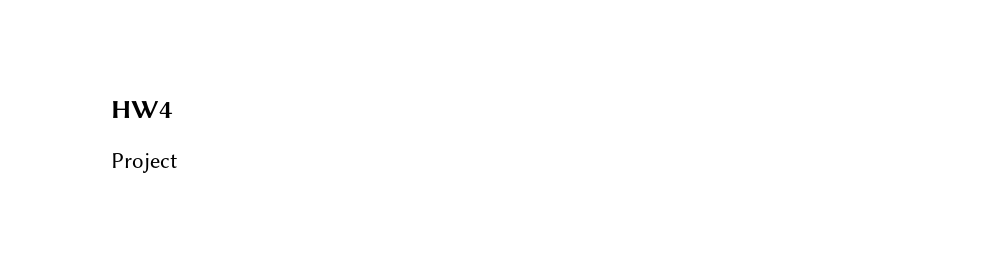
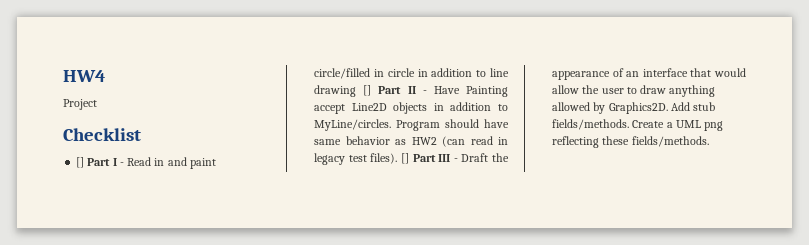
+ Checklist
+ [] Part I - Read in and paint circle/filled in circle in addition to line drawing [] Part II - Have Painting accept Line2D objects in addition to MyLine/circles. Program should have same behavior as HW2 (can read in legacy test files). [] Part III - Draft the appearance of an interface that would allow the user to draw anything allowed by Graphics2D. Add stub fields/methods. Create a UML png reflecting these fields/methods.

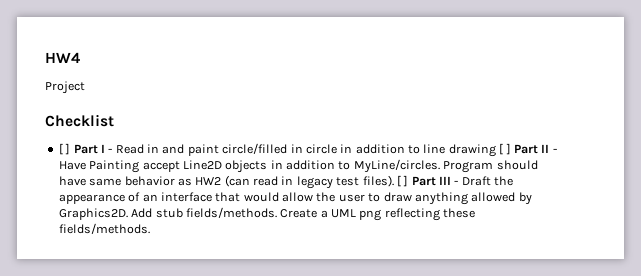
- [] Part I - Read in and paint circle/filled in circle in addition to line drawing [] Part II - Have Painting accept Line2D objects in addition to MyLine/circles.
+ [ ] Part I - Read in and paint circle/filled in circle in addition to line drawing [ ] Part II - Have Painting accept Line2D objects in addition to MyLine/circles.
- [] Part III - Draft the appearance of an interface that would allow the user to draw anything allowed by Graphics2D.
+ [ ] Part III - Draft the appearance of an interface that would allow the user to draw anything allowed by Graphics2D.

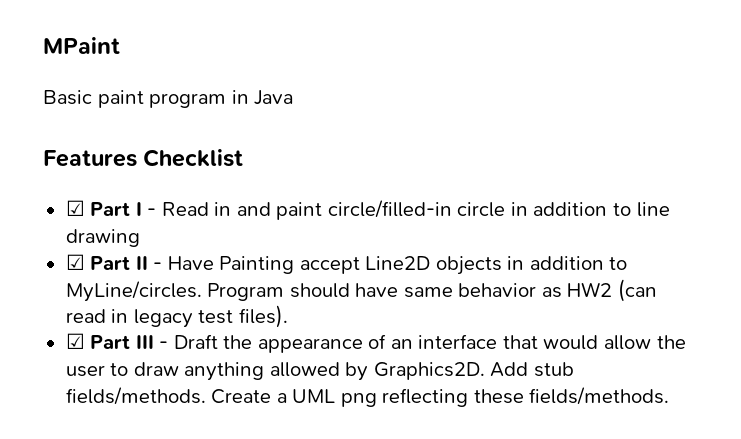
- HW4
- Project
- Checklist
+ MPaint
+ Basic paint program in Java
+ Features Checklist
- [ ] Part I - Read in and paint circle/filled in circle in addition to line drawing [ ] Part II - Have Painting accept Line2D objects in addition to MyLine/circles.
+ ☑ Part I - Read in and paint circle/filled-in circle in addition to line drawing
+ ☑ Part II - Have Painting accept Line2D objects in addition to MyLine/circles.
- Program should have same behavior as HW2 (can read in legacy test files). [ ] Part III - Draft the appearance of an interface that would allow the user to draw anything allowed by Graphics2D.
+ Program should have same behavior as HW2 (can read in legacy test files).
+ ☑ Part III - Draft the appearance of an interface that would allow the user to draw anything allowed by Graphics2D.

